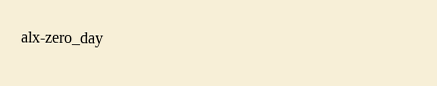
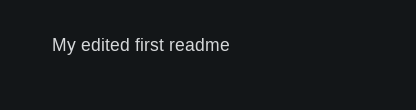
- alx-zero_day
+ My edited first readme

